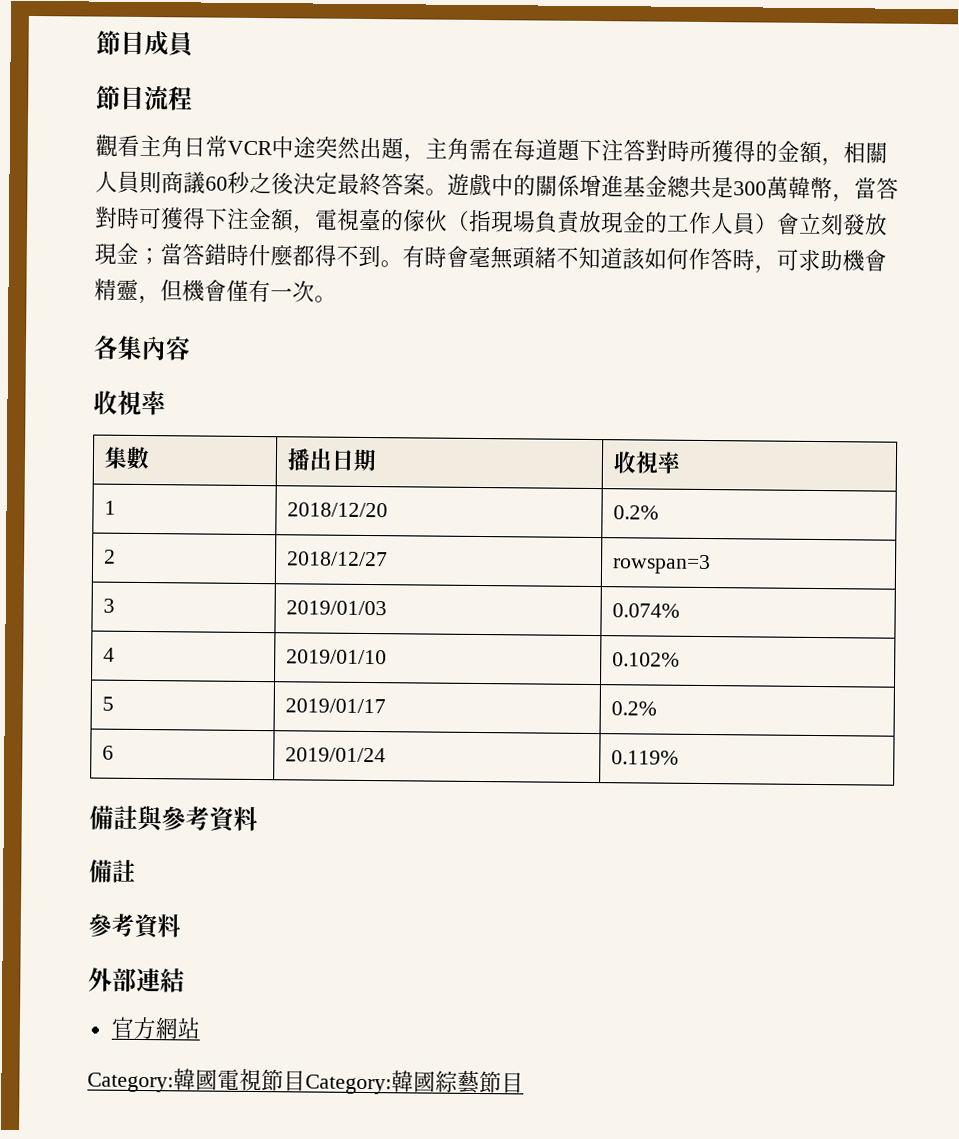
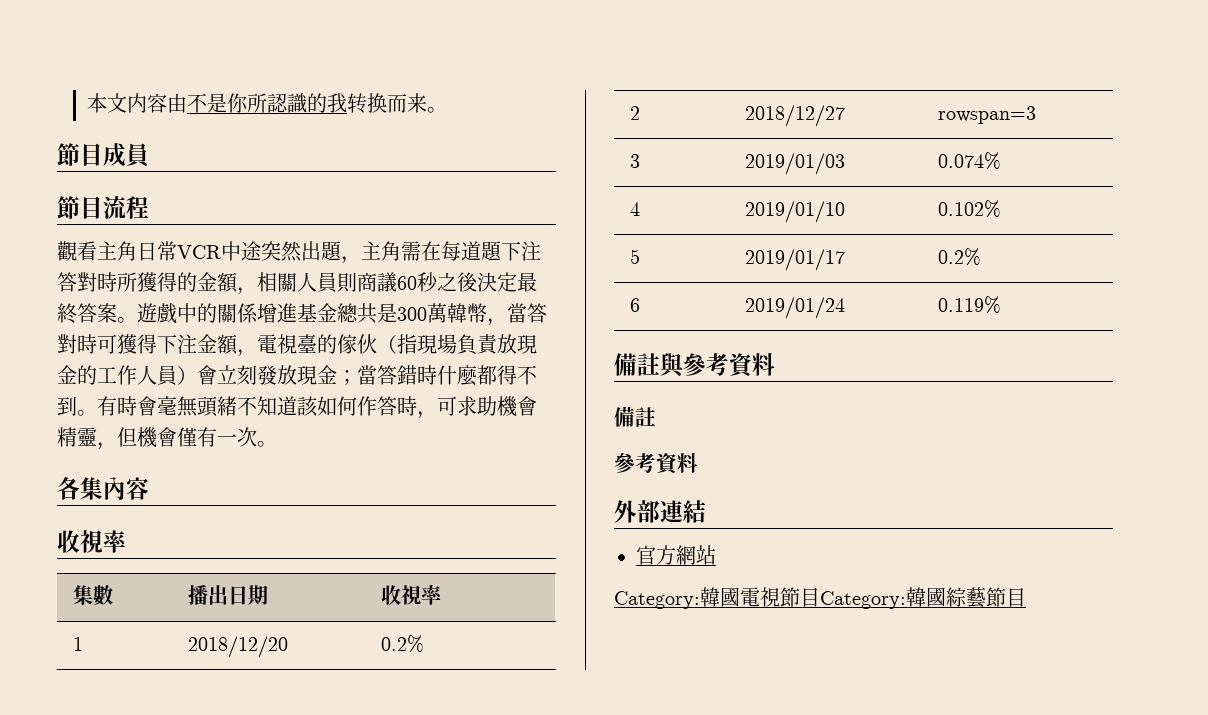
+ 本文内容由不是你所認識的我转换而来。

